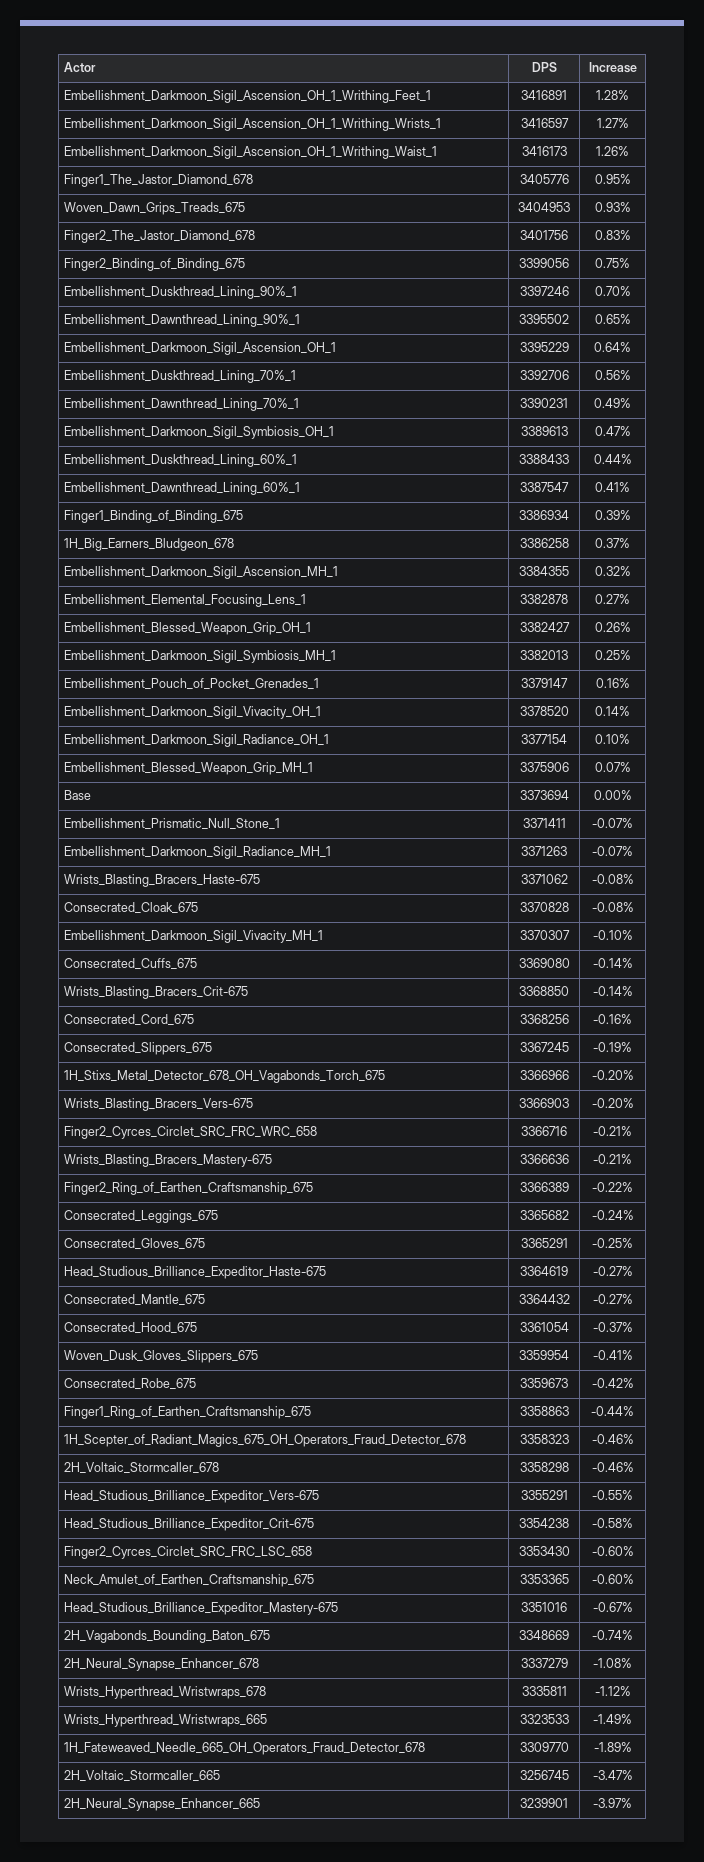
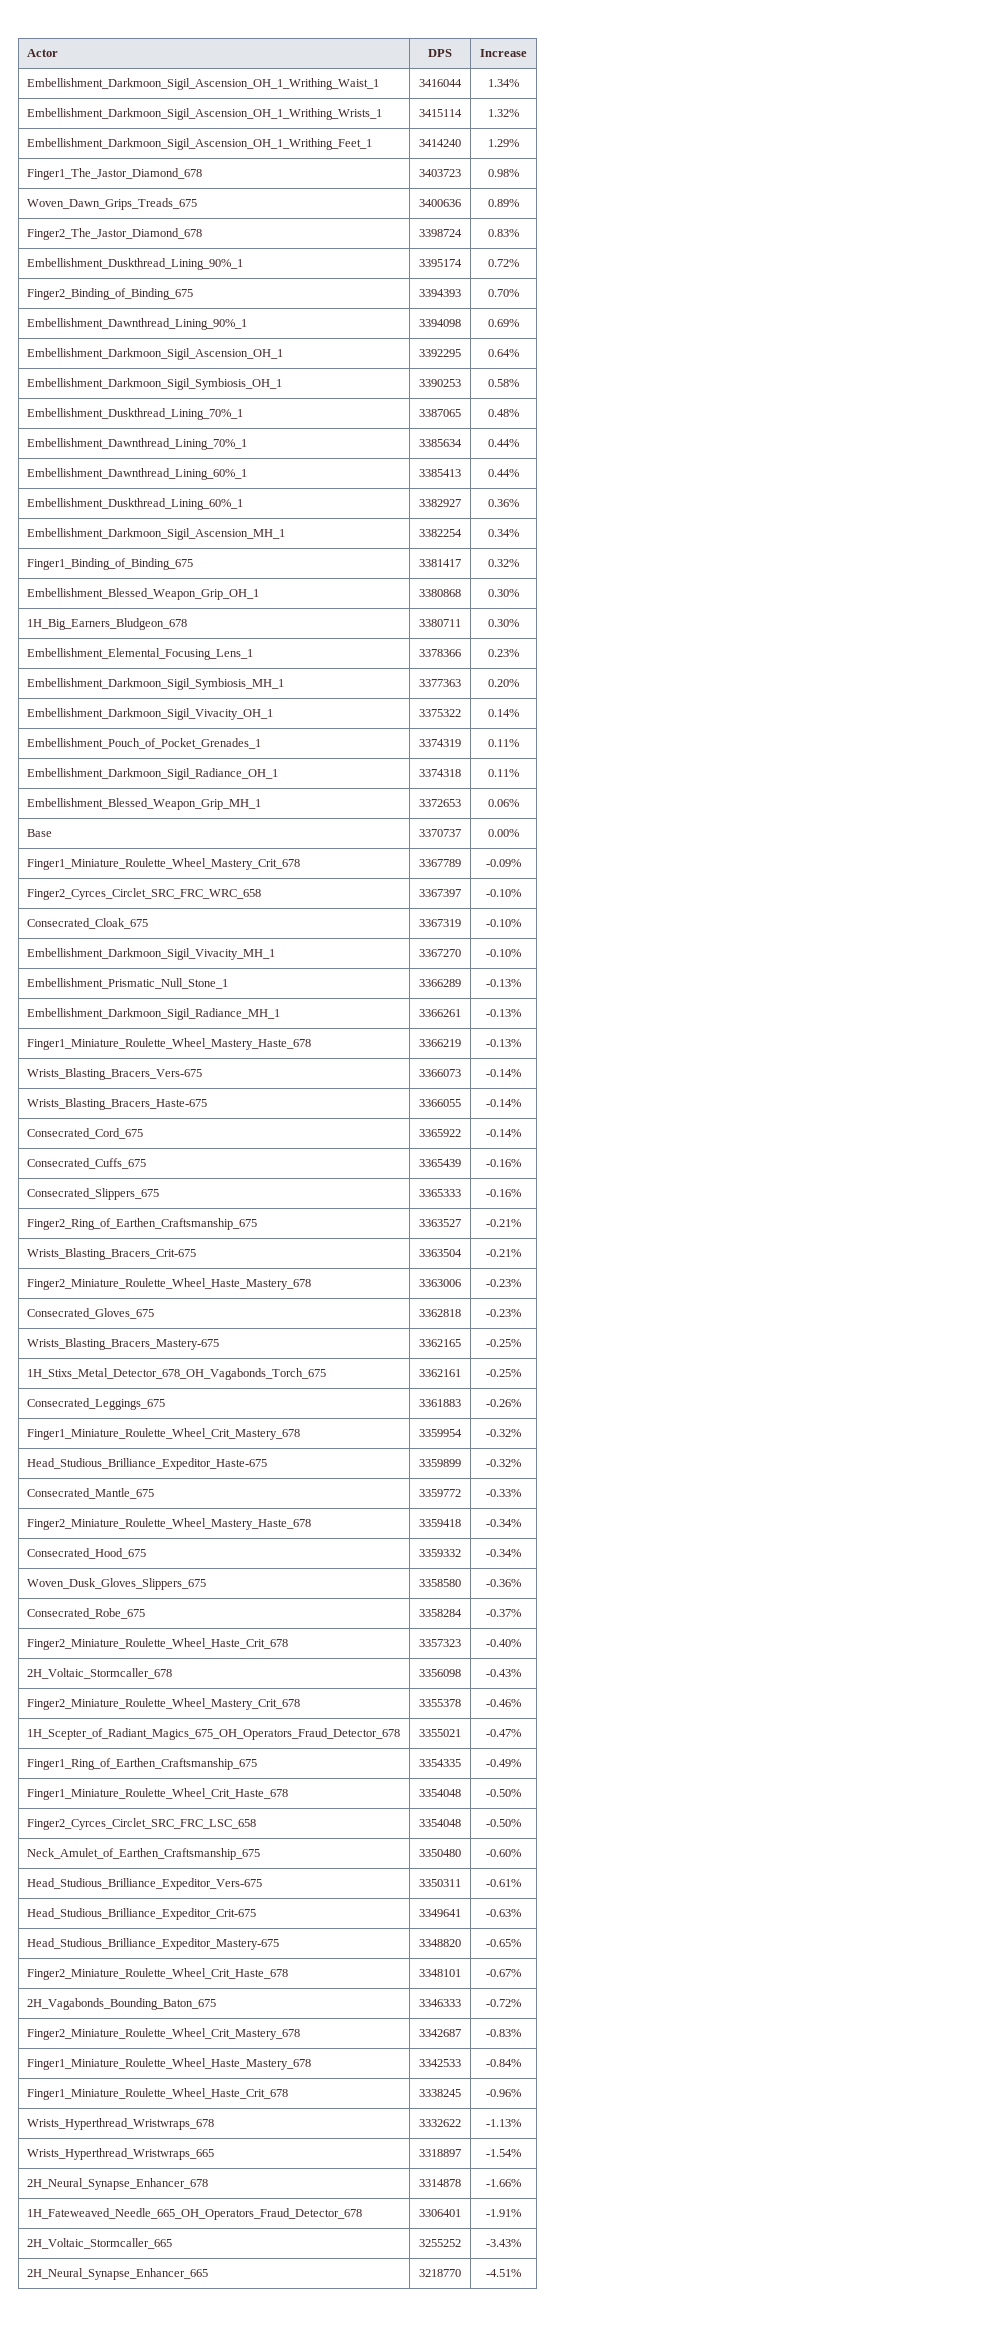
- Embellishment_Darkmoon_Sigil_Ascension_OH_1_Writhing_Feet_1 | 3416891 | 1.28%
- Embellishment_Darkmoon_Sigil_Ascension_OH_1_Writhing_Wrists_1 | 3416597 | 1.27%
- Embellishment_Darkmoon_Sigil_Ascension_OH_1_Writhing_Waist_1 | 3416173 | 1.26%
+ Embellishment_Darkmoon_Sigil_Ascension_OH_1_Writhing_Waist_1 | 3416044 | 1.34%
+ Embellishment_Darkmoon_Sigil_Ascension_OH_1_Writhing_Wrists_1 | 3415114 | 1.32%
+ Embellishment_Darkmoon_Sigil_Ascension_OH_1_Writhing_Feet_1 | 3414240 | 1.29%
- Finger1_The_Jastor_Diamond_678 | 3405776 | 0.95%
+ Finger1_The_Jastor_Diamond_678 | 3403723 | 0.98%
- Woven_Dawn_Grips_Treads_675 | 3404953 | 0.93%
+ Woven_Dawn_Grips_Treads_675 | 3400636 | 0.89%
- Finger2_The_Jastor_Diamond_678 | 3401756 | 0.83%
+ Finger2_The_Jastor_Diamond_678 | 3398724 | 0.83%
- Finger2_Binding_of_Binding_675 | 3399056 | 0.75%
- Embellishment_Duskthread_Lining_90%_1 | 3397246 | 0.70%
+ Embellishment_Duskthread_Lining_90%_1 | 3395174 | 0.72%
+ Finger2_Binding_of_Binding_675 | 3394393 | 0.70%
- Embellishment_Dawnthread_Lining_90%_1 | 3395502 | 0.65%
+ Embellishment_Dawnthread_Lining_90%_1 | 3394098 | 0.69%
- Embellishment_Darkmoon_Sigil_Ascension_OH_1 | 3395229 | 0.64%
+ Embellishment_Darkmoon_Sigil_Ascension_OH_1 | 3392295 | 0.64%
+ Embellishment_Darkmoon_Sigil_Symbiosis_OH_1 | 3390253 | 0.58%
- Embellishment_Duskthread_Lining_70%_1 | 3392706 | 0.56%
+ Embellishment_Duskthread_Lining_70%_1 | 3387065 | 0.48%
- Embellishment_Dawnthread_Lining_70%_1 | 3390231 | 0.49%
- Embellishment_Darkmoon_Sigil_Symbiosis_OH_1 | 3389613 | 0.47%
- Embellishment_Duskthread_Lining_60%_1 | 3388433 | 0.44%
- Embellishment_Dawnthread_Lining_60%_1 | 3387547 | 0.41%
- Finger1_Binding_of_Binding_675 | 3386934 | 0.39%
- 1H_Big_Earners_Bludgeon_678 | 3386258 | 0.37%
- Embellishment_Darkmoon_Sigil_Ascension_MH_1 | 3384355 | 0.32%
- Embellishment_Elemental_Focusing_Lens_1 | 3382878 | 0.27%
- Embellishment_Blessed_Weapon_Grip_OH_1 | 3382427 | 0.26%
- Embellishment_Darkmoon_Sigil_Symbiosis_MH_1 | 3382013 | 0.25%
- Embellishment_Pouch_of_Pocket_Grenades_1 | 3379147 | 0.16%
- Embellishment_Darkmoon_Sigil_Vivacity_OH_1 | 3378520 | 0.14%
+ Embellishment_Dawnthread_Lining_70%_1 | 3385634 | 0.44%
+ Embellishment_Dawnthread_Lining_60%_1 | 3385413 | 0.44%
+ Embellishment_Duskthread_Lining_60%_1 | 3382927 | 0.36%
+ Embellishment_Darkmoon_Sigil_Ascension_MH_1 | 3382254 | 0.34%
+ Finger1_Binding_of_Binding_675 | 3381417 | 0.32%
+ Embellishment_Blessed_Weapon_Grip_OH_1 | 3380868 | 0.30%
+ 1H_Big_Earners_Bludgeon_678 | 3380711 | 0.30%
+ Embellishment_Elemental_Focusing_Lens_1 | 3378366 | 0.23%
+ Embellishment_Darkmoon_Sigil_Symbiosis_MH_1 | 3377363 | 0.20%
+ Embellishment_Darkmoon_Sigil_Vivacity_OH_1 | 3375322 | 0.14%
+ Embellishment_Pouch_of_Pocket_Grenades_1 | 3374319 | 0.11%
- Embellishment_Darkmoon_Sigil_Radiance_OH_1 | 3377154 | 0.10%
+ Embellishment_Darkmoon_Sigil_Radiance_OH_1 | 3374318 | 0.11%
- Embellishment_Blessed_Weapon_Grip_MH_1 | 3375906 | 0.07%
+ Embellishment_Blessed_Weapon_Grip_MH_1 | 3372653 | 0.06%
- Base | 3373694 | 0.00%
+ Base | 3370737 | 0.00%
+ Finger1_Miniature_Roulette_Wheel_Mastery_Crit_678 | 3367789 | -0.09%
+ Finger2_Cyrces_Circlet_SRC_FRC_WRC_658 | 3367397 | -0.10%
+ Consecrated_Cloak_675 | 3367319 | -0.10%
+ Embellishment_Darkmoon_Sigil_Vivacity_MH_1 | 3367270 | -0.10%
- Embellishment_Prismatic_Null_Stone_1 | 3371411 | -0.07%
+ Embellishment_Prismatic_Null_Stone_1 | 3366289 | -0.13%
- Embellishment_Darkmoon_Sigil_Radiance_MH_1 | 3371263 | -0.07%
- Wrists_Blasting_Bracers_Haste-675 | 3371062 | -0.08%
- Consecrated_Cloak_675 | 3370828 | -0.08%
- Embellishment_Darkmoon_Sigil_Vivacity_MH_1 | 3370307 | -0.10%
- Consecrated_Cuffs_675 | 3369080 | -0.14%
- Wrists_Blasting_Bracers_Crit-675 | 3368850 | -0.14%
- Consecrated_Cord_675 | 3368256 | -0.16%
- Consecrated_Slippers_675 | 3367245 | -0.19%
- 1H_Stixs_Metal_Detector_678_OH_Vagabonds_Torch_675 | 3366966 | -0.20%
- Wrists_Blasting_Bracers_Vers-675 | 3366903 | -0.20%
- Finger2_Cyrces_Circlet_SRC_FRC_WRC_658 | 3366716 | -0.21%
- Wrists_Blasting_Bracers_Mastery-675 | 3366636 | -0.21%
- Finger2_Ring_of_Earthen_Craftsmanship_675 | 3366389 | -0.22%
- Consecrated_Leggings_675 | 3365682 | -0.24%
- Consecrated_Gloves_675 | 3365291 | -0.25%
+ Embellishment_Darkmoon_Sigil_Radiance_MH_1 | 3366261 | -0.13%
+ Finger1_Miniature_Roulette_Wheel_Mastery_Haste_678 | 3366219 | -0.13%
+ Wrists_Blasting_Bracers_Vers-675 | 3366073 | -0.14%
+ Wrists_Blasting_Bracers_Haste-675 | 3366055 | -0.14%
+ Consecrated_Cord_675 | 3365922 | -0.14%
+ Consecrated_Cuffs_675 | 3365439 | -0.16%
+ Consecrated_Slippers_675 | 3365333 | -0.16%
+ Finger2_Ring_of_Earthen_Craftsmanship_675 | 3363527 | -0.21%
+ Wrists_Blasting_Bracers_Crit-675 | 3363504 | -0.21%
+ Finger2_Miniature_Roulette_Wheel_Haste_Mastery_678 | 3363006 | -0.23%
+ Consecrated_Gloves_675 | 3362818 | -0.23%
+ Wrists_Blasting_Bracers_Mastery-675 | 3362165 | -0.25%
+ 1H_Stixs_Metal_Detector_678_OH_Vagabonds_Torch_675 | 3362161 | -0.25%
+ Consecrated_Leggings_675 | 3361883 | -0.26%
+ Finger1_Miniature_Roulette_Wheel_Crit_Mastery_678 | 3359954 | -0.32%
- Head_Studious_Brilliance_Expeditor_Haste-675 | 3364619 | -0.27%
+ Head_Studious_Brilliance_Expeditor_Haste-675 | 3359899 | -0.32%
- Consecrated_Mantle_675 | 3364432 | -0.27%
- Consecrated_Hood_675 | 3361054 | -0.37%
- Woven_Dusk_Gloves_Slippers_675 | 3359954 | -0.41%
- Consecrated_Robe_675 | 3359673 | -0.42%
- Finger1_Ring_of_Earthen_Craftsmanship_675 | 3358863 | -0.44%
- 1H_Scepter_of_Radiant_Magics_675_OH_Operators_Fraud_Detector_678 | 3358323 | -0.46%
- 2H_Voltaic_Stormcaller_678 | 3358298 | -0.46%
+ Consecrated_Mantle_675 | 3359772 | -0.33%
+ Finger2_Miniature_Roulette_Wheel_Mastery_Haste_678 | 3359418 | -0.34%
+ Consecrated_Hood_675 | 3359332 | -0.34%
+ Woven_Dusk_Gloves_Slippers_675 | 3358580 | -0.36%
+ Consecrated_Robe_675 | 3358284 | -0.37%
+ Finger2_Miniature_Roulette_Wheel_Haste_Crit_678 | 3357323 | -0.40%
+ 2H_Voltaic_Stormcaller_678 | 3356098 | -0.43%
+ Finger2_Miniature_Roulette_Wheel_Mastery_Crit_678 | 3355378 | -0.46%
+ 1H_Scepter_of_Radiant_Magics_675_OH_Operators_Fraud_Detector_678 | 3355021 | -0.47%
+ Finger1_Ring_of_Earthen_Craftsmanship_675 | 3354335 | -0.49%
+ Finger1_Miniature_Roulette_Wheel_Crit_Haste_678 | 3354048 | -0.50%
+ Finger2_Cyrces_Circlet_SRC_FRC_LSC_658 | 3354048 | -0.50%
+ Neck_Amulet_of_Earthen_Craftsmanship_675 | 3350480 | -0.60%
- Head_Studious_Brilliance_Expeditor_Vers-675 | 3355291 | -0.55%
+ Head_Studious_Brilliance_Expeditor_Vers-675 | 3350311 | -0.61%
- Head_Studious_Brilliance_Expeditor_Crit-675 | 3354238 | -0.58%
- Finger2_Cyrces_Circlet_SRC_FRC_LSC_658 | 3353430 | -0.60%
- Neck_Amulet_of_Earthen_Craftsmanship_675 | 3353365 | -0.60%
- Head_Studious_Brilliance_Expeditor_Mastery-675 | 3351016 | -0.67%
- 2H_Vagabonds_Bounding_Baton_675 | 3348669 | -0.74%
- 2H_Neural_Synapse_Enhancer_678 | 3337279 | -1.08%
- Wrists_Hyperthread_Wristwraps_678 | 3335811 | -1.12%
- Wrists_Hyperthread_Wristwraps_665 | 3323533 | -1.49%
+ Head_Studious_Brilliance_Expeditor_Crit-675 | 3349641 | -0.63%
+ Head_Studious_Brilliance_Expeditor_Mastery-675 | 3348820 | -0.65%
+ Finger2_Miniature_Roulette_Wheel_Crit_Haste_678 | 3348101 | -0.67%
+ 2H_Vagabonds_Bounding_Baton_675 | 3346333 | -0.72%
+ Finger2_Miniature_Roulette_Wheel_Crit_Mastery_678 | 3342687 | -0.83%
+ Finger1_Miniature_Roulette_Wheel_Haste_Mastery_678 | 3342533 | -0.84%
+ Finger1_Miniature_Roulette_Wheel_Haste_Crit_678 | 3338245 | -0.96%
+ Wrists_Hyperthread_Wristwraps_678 | 3332622 | -1.13%
+ Wrists_Hyperthread_Wristwraps_665 | 3318897 | -1.54%
+ 2H_Neural_Synapse_Enhancer_678 | 3314878 | -1.66%
- 1H_Fateweaved_Needle_665_OH_Operators_Fraud_Detector_678 | 3309770 | -1.89%
+ 1H_Fateweaved_Needle_665_OH_Operators_Fraud_Detector_678 | 3306401 | -1.91%
- 2H_Voltaic_Stormcaller_665 | 3256745 | -3.47%
+ 2H_Voltaic_Stormcaller_665 | 3255252 | -3.43%
- 2H_Neural_Synapse_Enhancer_665 | 3239901 | -3.97%
+ 2H_Neural_Synapse_Enhancer_665 | 3218770 | -4.51%

